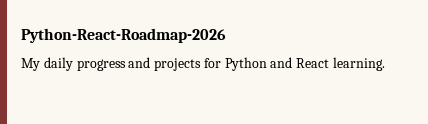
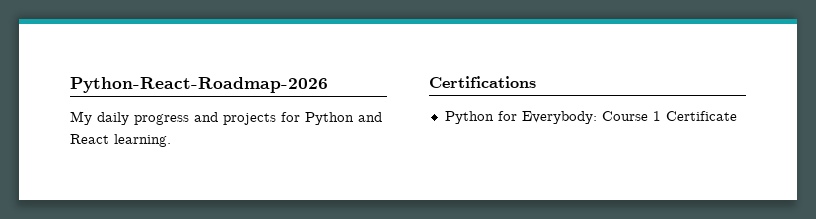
+ Certifications
+ Python for Everybody: Course 1 Certificate

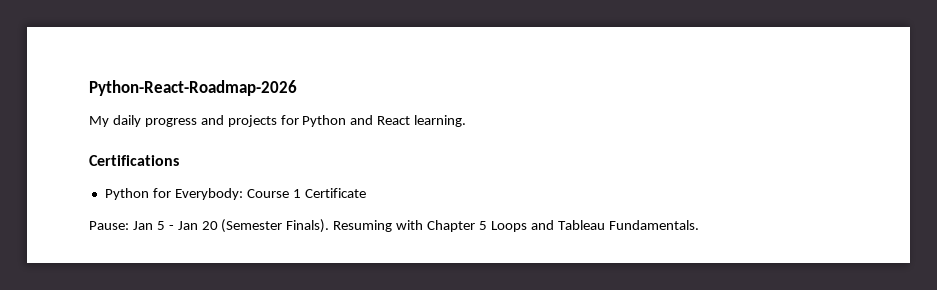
+ Pause: Jan 5 - Jan 20 (Semester Finals). Resuming with Chapter 5 Loops and Tableau Fundamentals.

